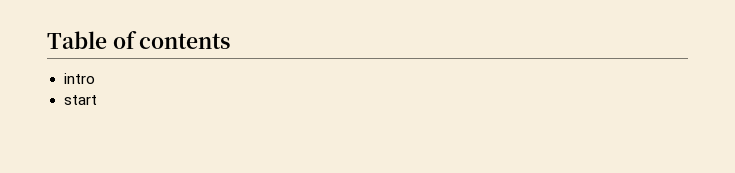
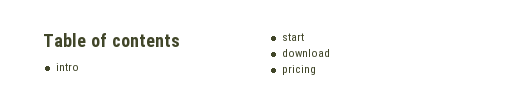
+ download
+ pricing

